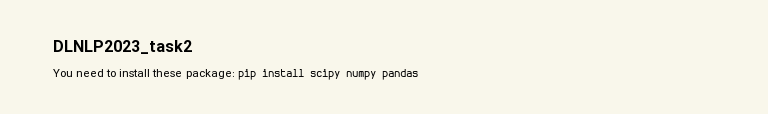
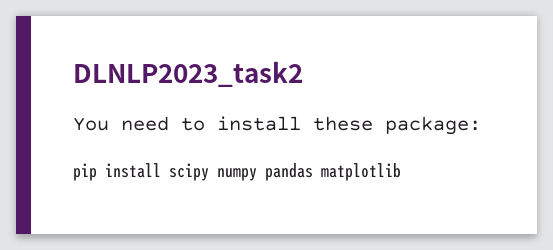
- You need to install these package: pip install scipy numpy pandas
+ You need to install these package:
+ pip install scipy numpy pandas matplotlib

